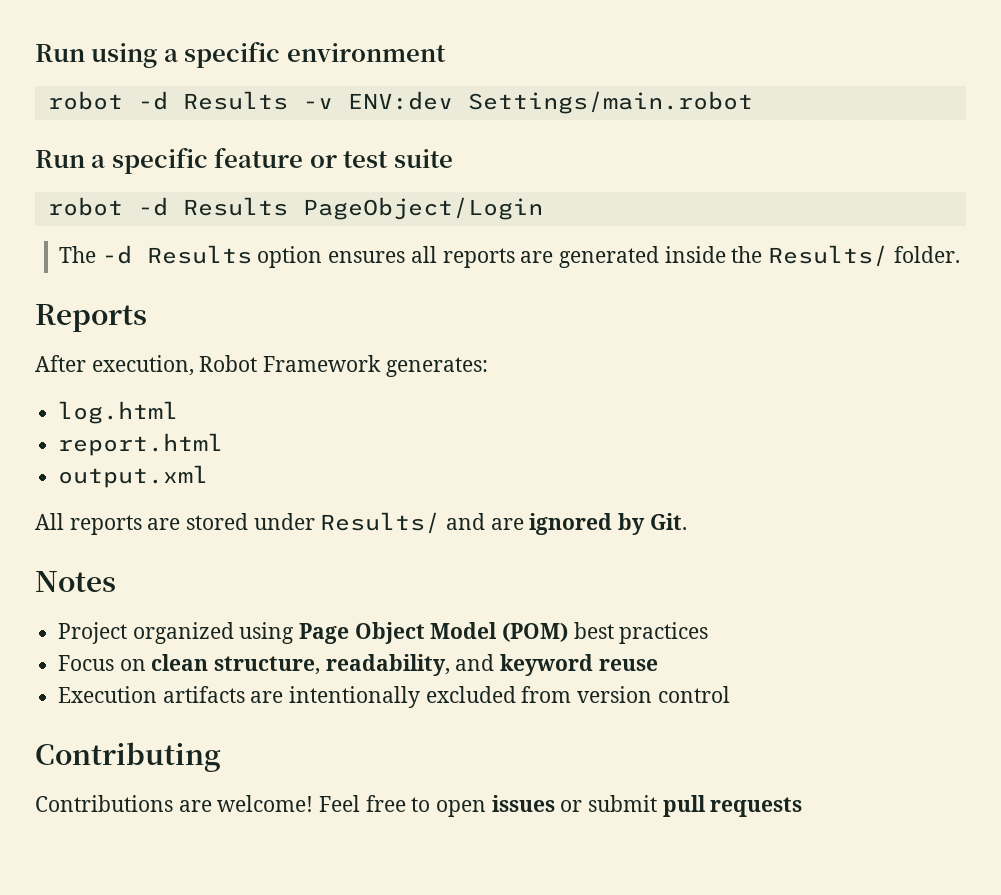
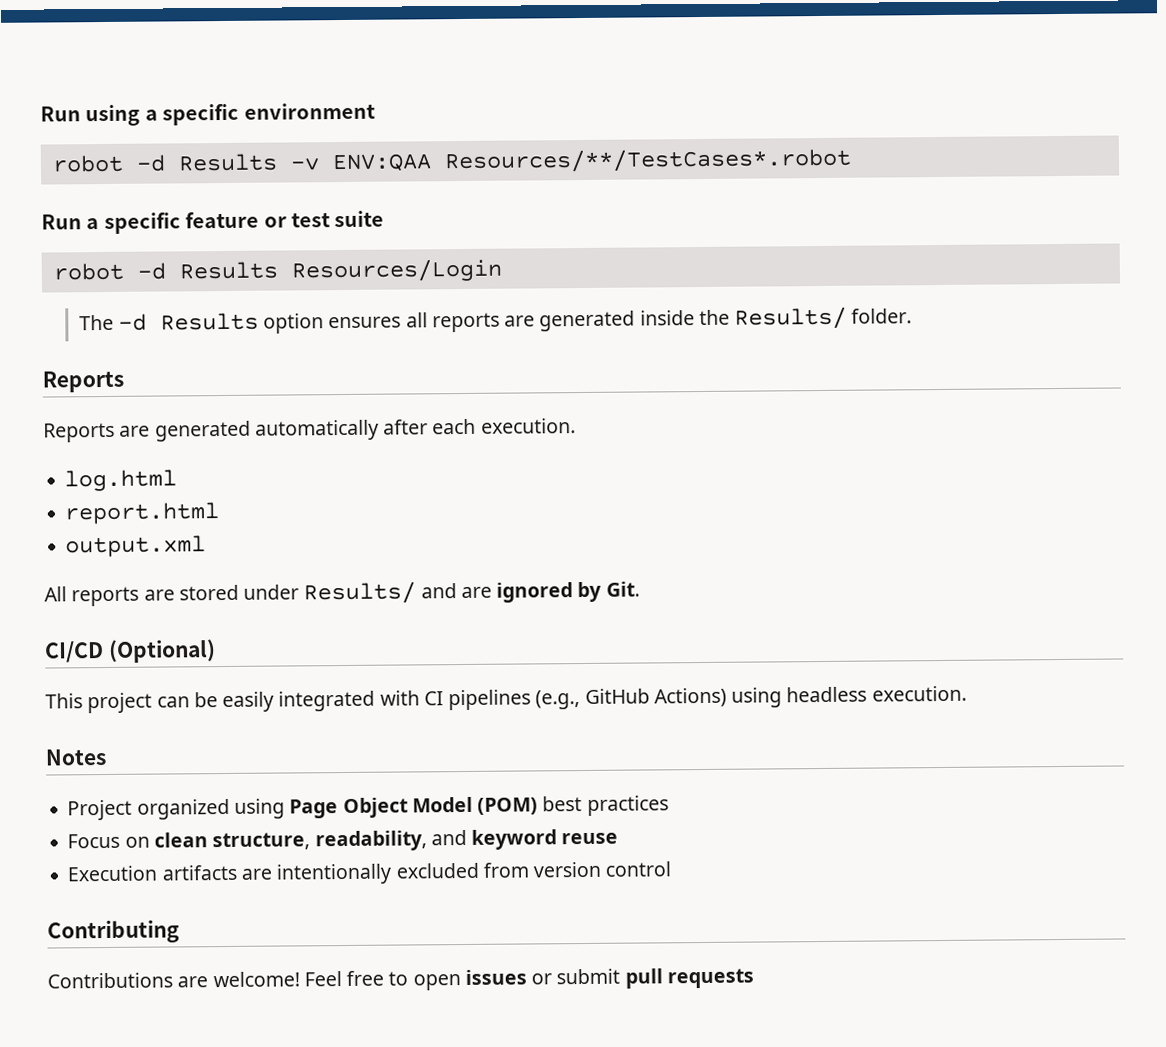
- robot -d Results -v ENV:dev Settings/main.robot
+ robot -d Results -v ENV:QAA Resources/**/TestCases*.robot
- robot -d Results PageObject/Login
+ robot -d Results Resources/Login
- After execution, Robot Framework generates:
+ Reports are generated automatically after each execution.
+ CI/CD (Optional)
+ This project can be easily integrated with CI pipelines (e.g., GitHub Actions) using headless execution.

